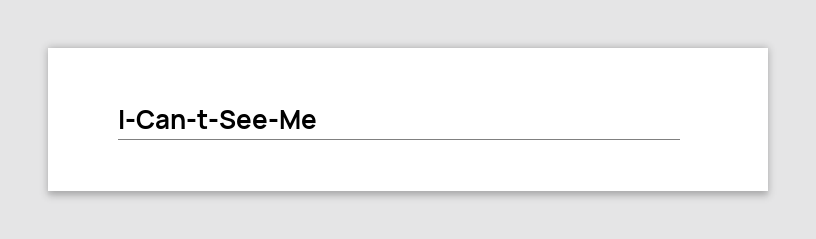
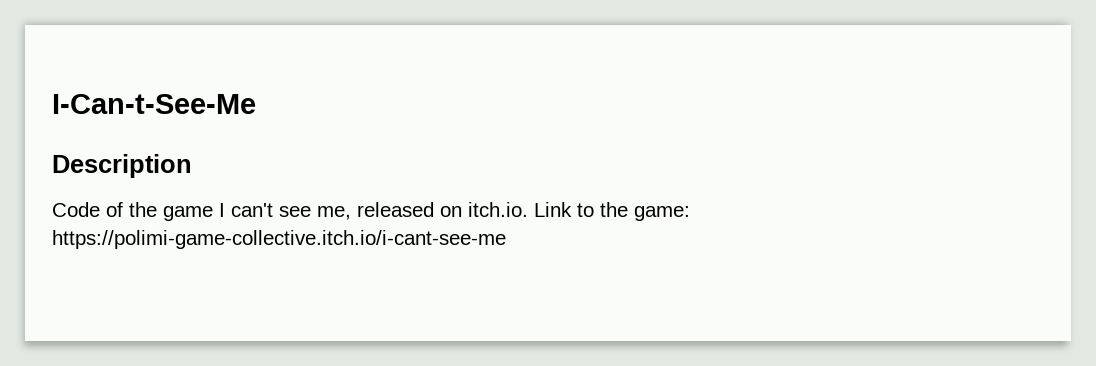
+ Description
+ Code of the game I can't see me, released on itch.io. Link to the game: https://polimi-game-collective.itch.io/i-cant-see-me

